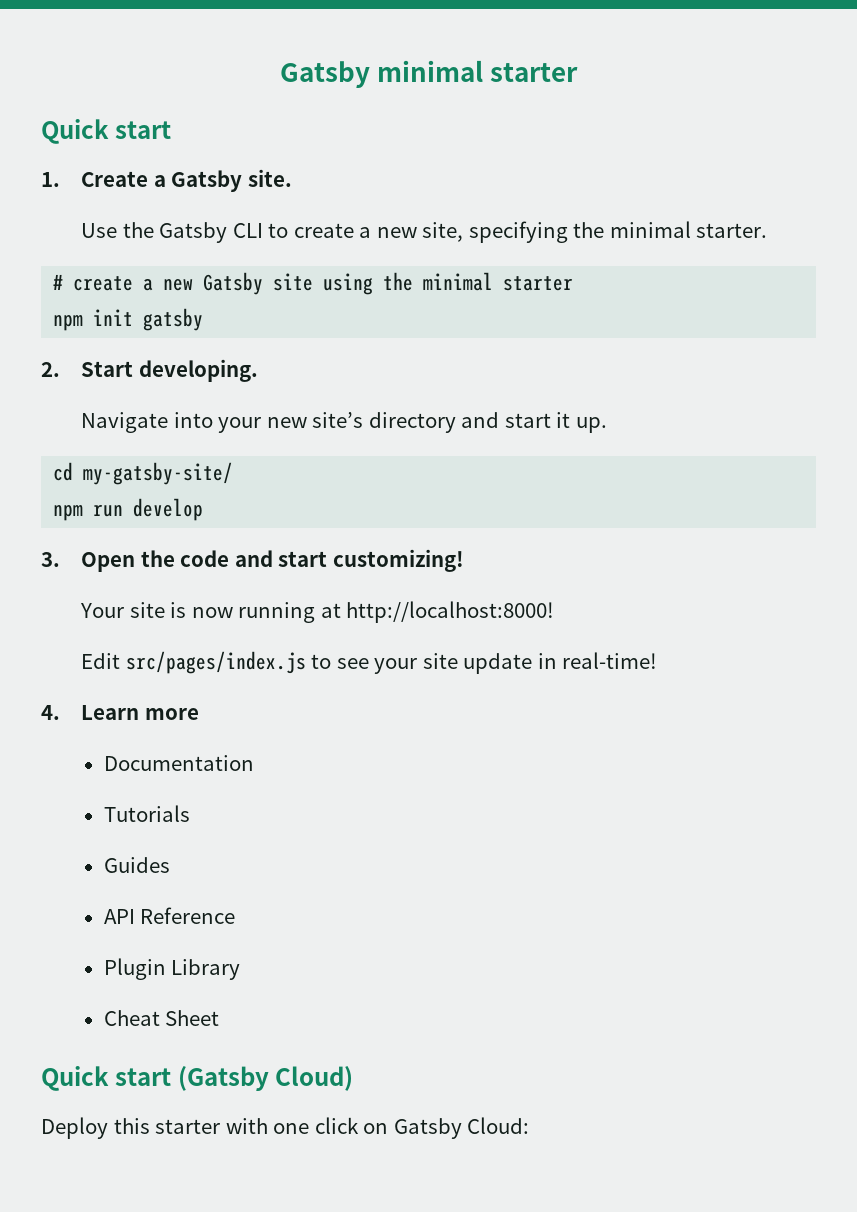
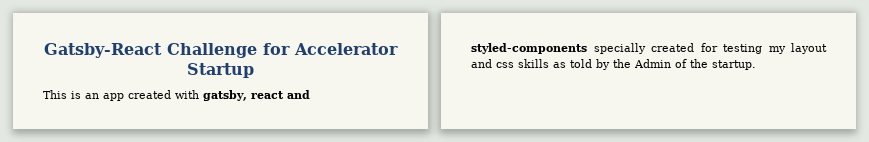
- Gatsby minimal starter
- Quick start
- 1. Create a Gatsby site.
- Use the Gatsby CLI to create a new site, specifying the minimal starter.
- # create a new Gatsby site using the minimal starter
- npm init gatsby
- 2. Start developing.
- Navigate into your new site’s directory and start it up.
- cd my-gatsby-site/
- npm run develop
- 3. Open the code and start customizing!
- Your site is now running at http://localhost:8000!
- Edit src/pages/index.js to see your site update in real-time!
- 4. Learn more
- Documentation
- Tutorials
- Guides
- API Reference
- Plugin Library
- Cheat Sheet
- Quick start (Gatsby Cloud)
- Deploy this starter with one click on Gatsby Cloud:
+ Gatsby-React Challenge for Accelerator Startup
+ This is an app created with gatsby, react and styled-components specially created for testing my layout and css skills as told by the Admin of the startup.

